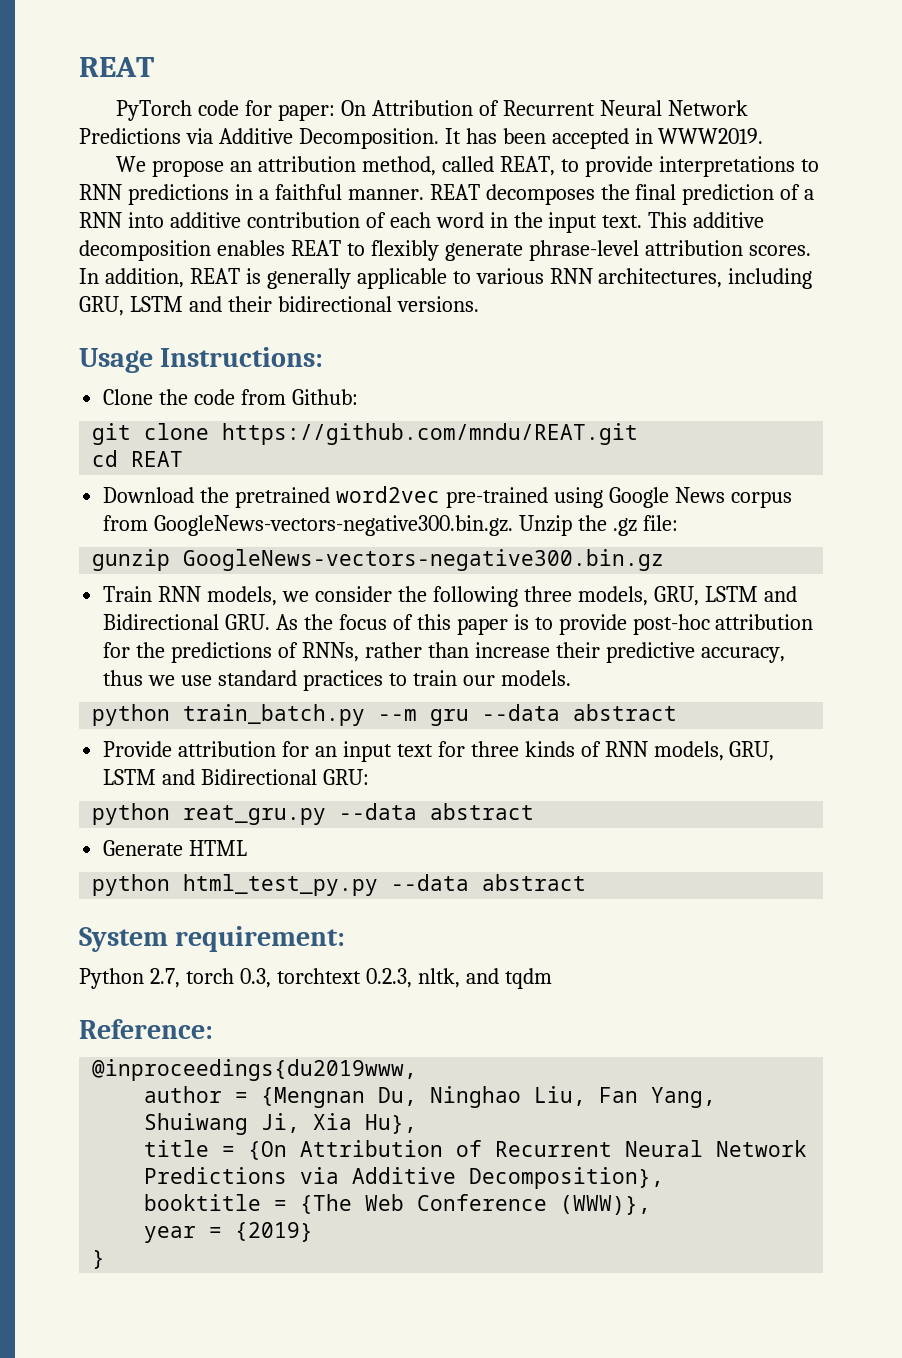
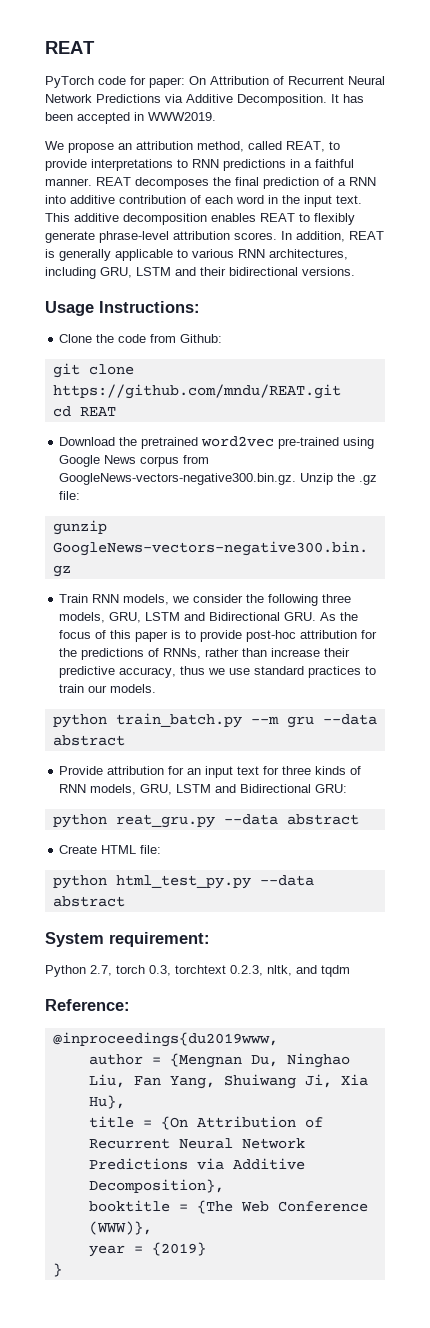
- Generate HTML
+ Create HTML file:

